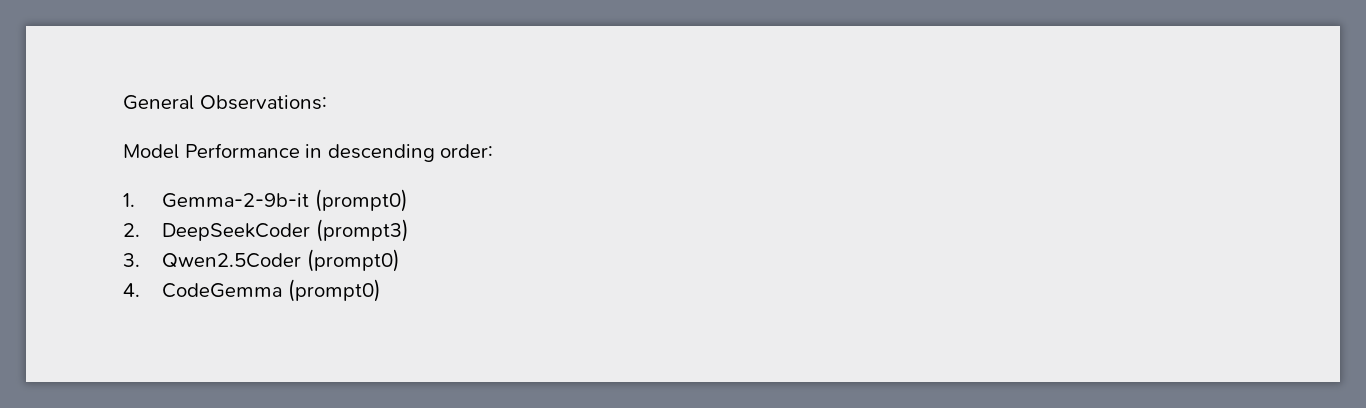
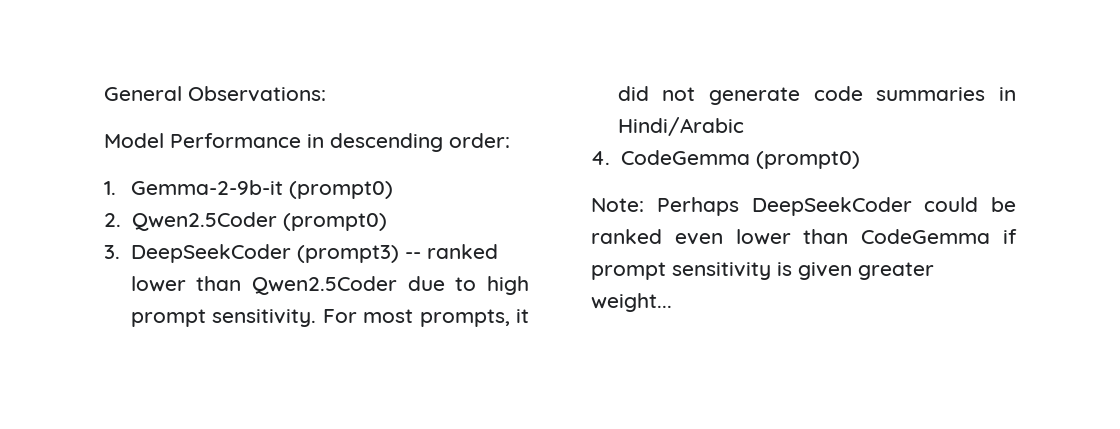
- 2. DeepSeekCoder (prompt3)
- 3. Qwen2.5Coder (prompt0)
+ 2. Qwen2.5Coder (prompt0)
+ 3. DeepSeekCoder (prompt3) -- ranked lower than Qwen2.5Coder due to high prompt sensitivity. For most prompts, it did not generate code summaries in Hindi/Arabic
  4. CodeGemma (prompt0)
+ Note: Perhaps DeepSeekCoder could be ranked even lower than CodeGemma if prompt sensitivity is given greater weight...

